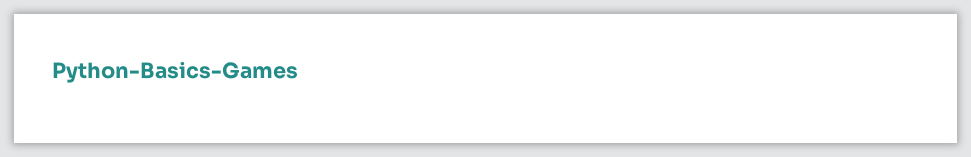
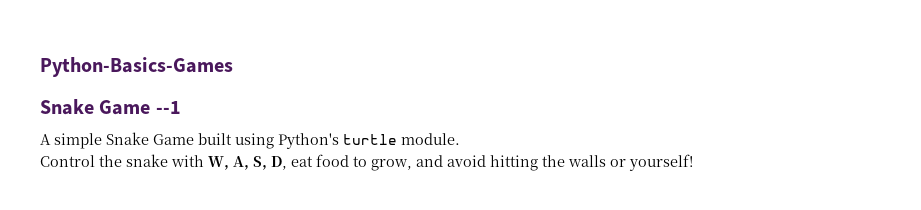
+ Snake Game --1
+ A simple Snake Game built using Python's turtle module.
+ Control the snake with W, A, S, D, eat food to grow, and avoid hitting the walls or yourself!

